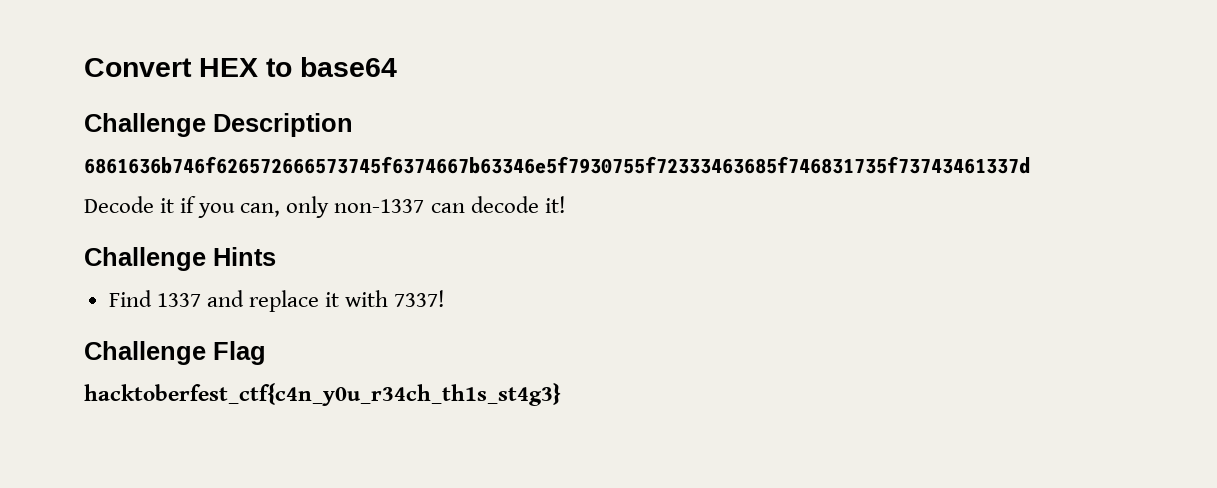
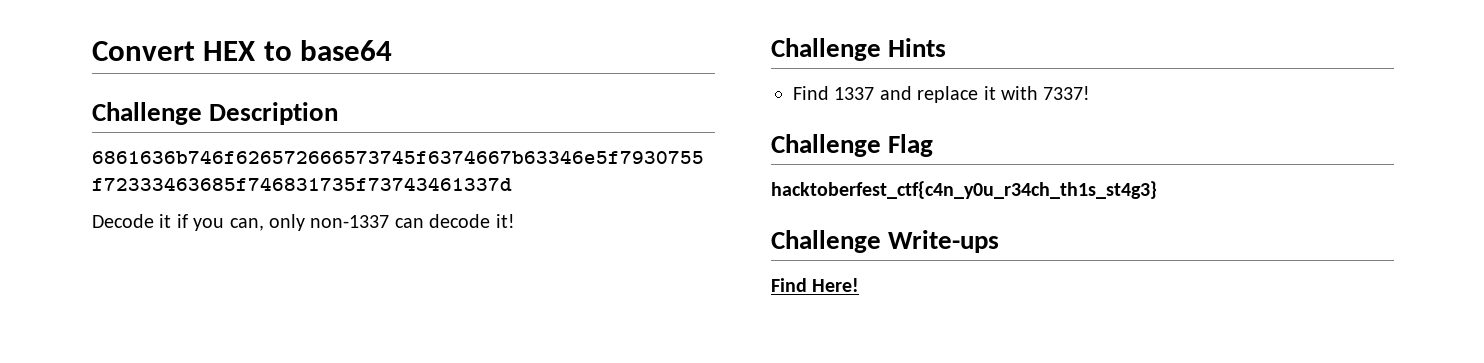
+ Challenge Write-ups
+ Find Here!

